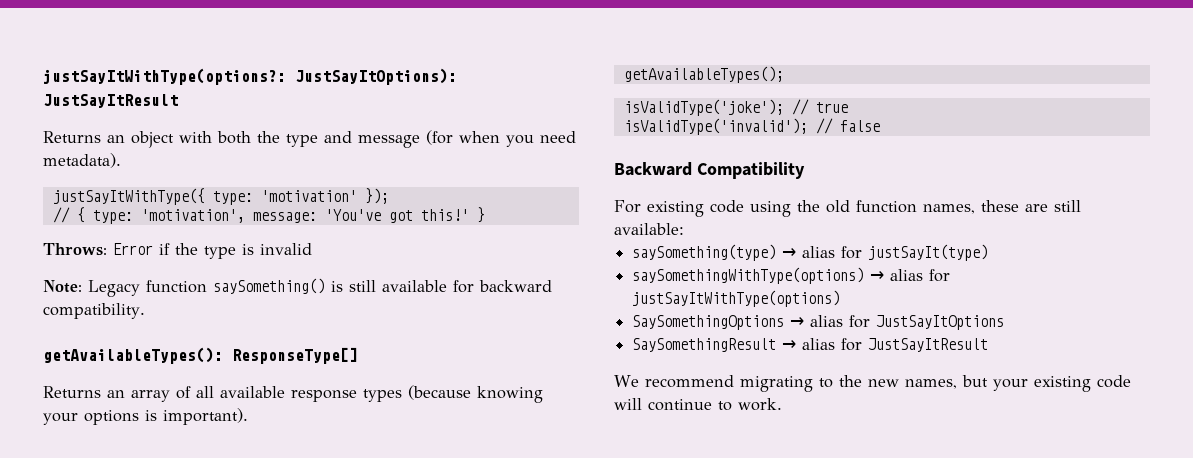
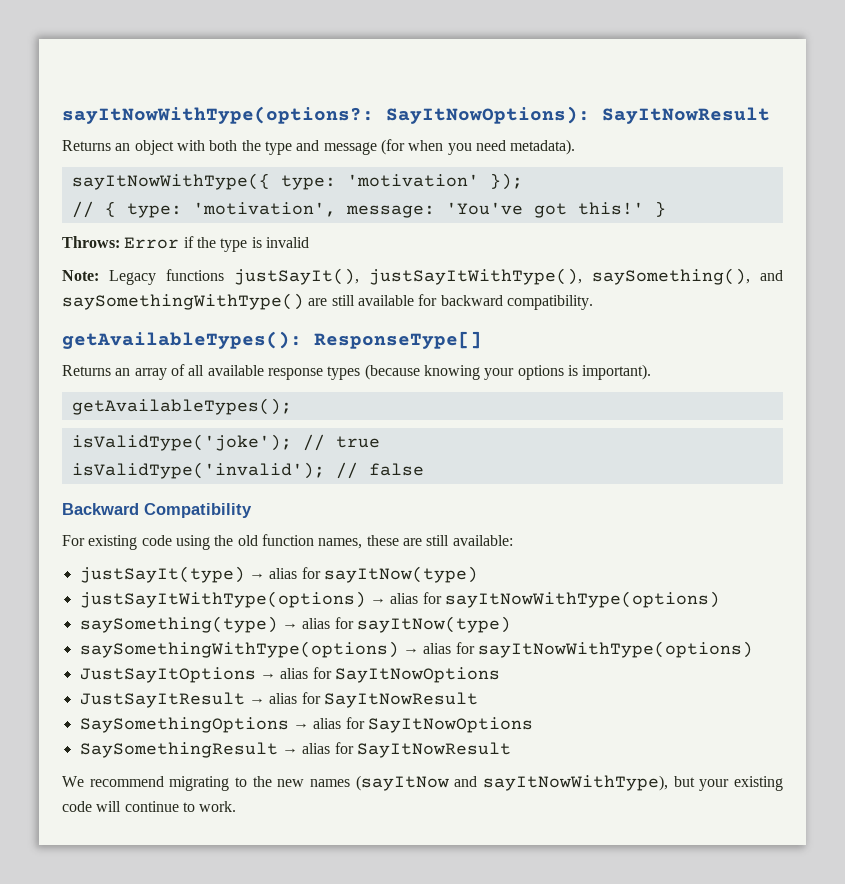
- justSayItWithType(options?: JustSayItOptions): JustSayItResult
+ sayItNowWithType(options?: SayItNowOptions): SayItNowResult
- justSayItWithType({ type: 'motivation' });
+ sayItNowWithType({ type: 'motivation' });
- Note: Legacy function saySomething() is still available for backward compatibility.
+ Note: Legacy functions justSayIt(), justSayItWithType(), saySomething(), and saySomethingWithType() are still available for backward compatibility.
+ justSayIt(type) → alias for sayItNow(type)
+ justSayItWithType(options) → alias for sayItNowWithType(options)
- saySomething(type) → alias for justSayIt(type)
+ saySomething(type) → alias for sayItNow(type)
- saySomethingWithType(options) → alias for justSayItWithType(options)
+ saySomethingWithType(options) → alias for sayItNowWithType(options)
+ JustSayItOptions → alias for SayItNowOptions
+ JustSayItResult → alias for SayItNowResult
- SaySomethingOptions → alias for JustSayItOptions
+ SaySomethingOptions → alias for SayItNowOptions
- SaySomethingResult → alias for JustSayItResult
+ SaySomethingResult → alias for SayItNowResult
- We recommend migrating to the new names, but your existing code will continue to work.
+ We recommend migrating to the new names (sayItNow and sayItNowWithType), but your existing code will continue to work.

